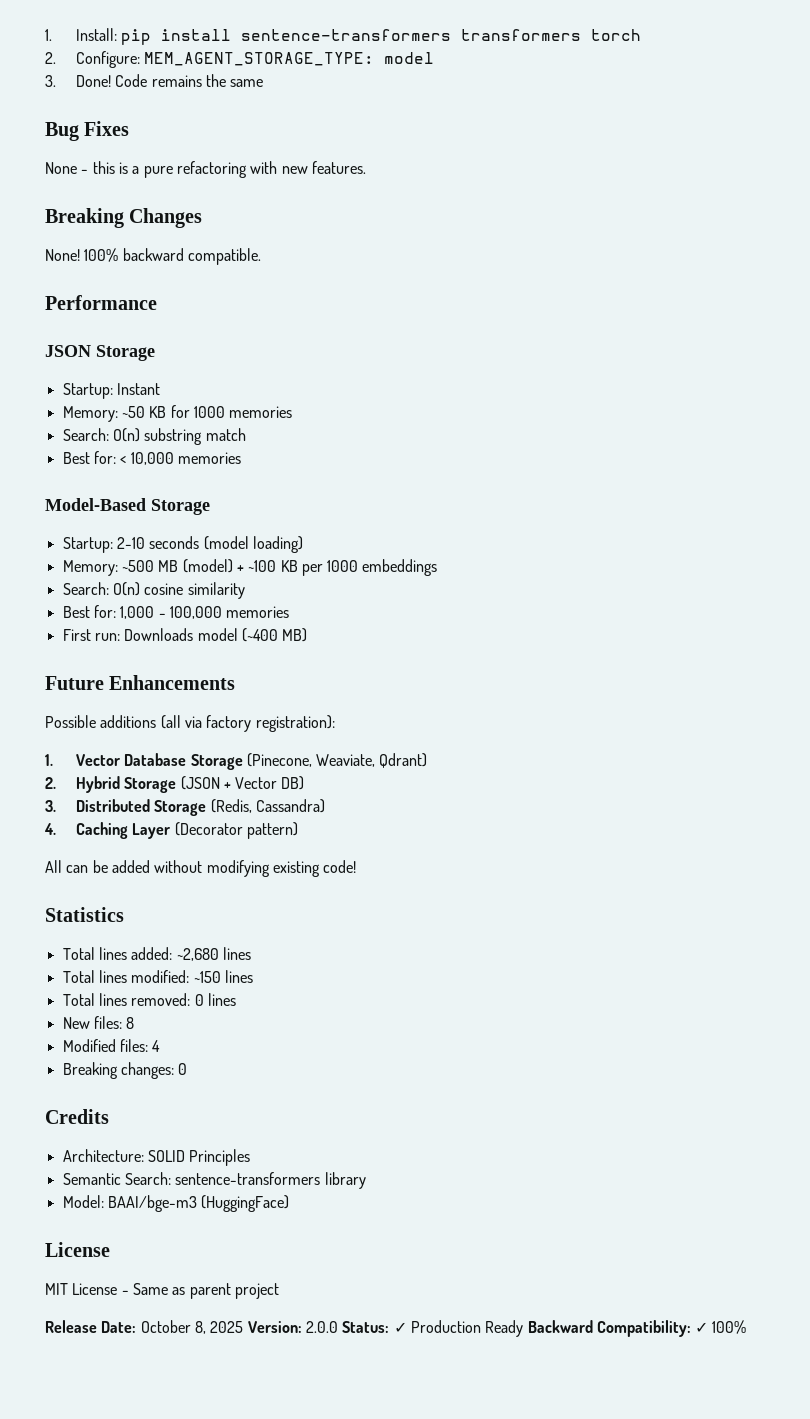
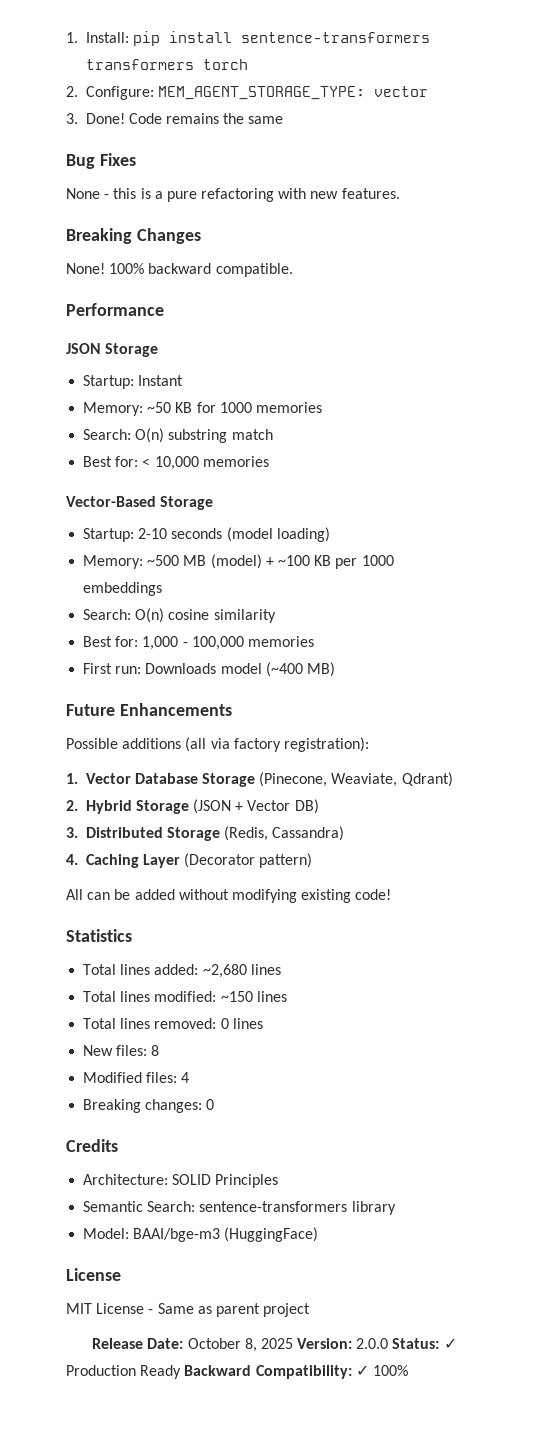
- 2. Configure: MEM_AGENT_STORAGE_TYPE: model
+ 2. Configure: MEM_AGENT_STORAGE_TYPE: vector
- Model-Based Storage
+ Vector-Based Storage

